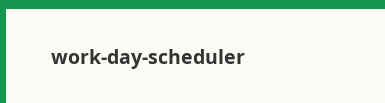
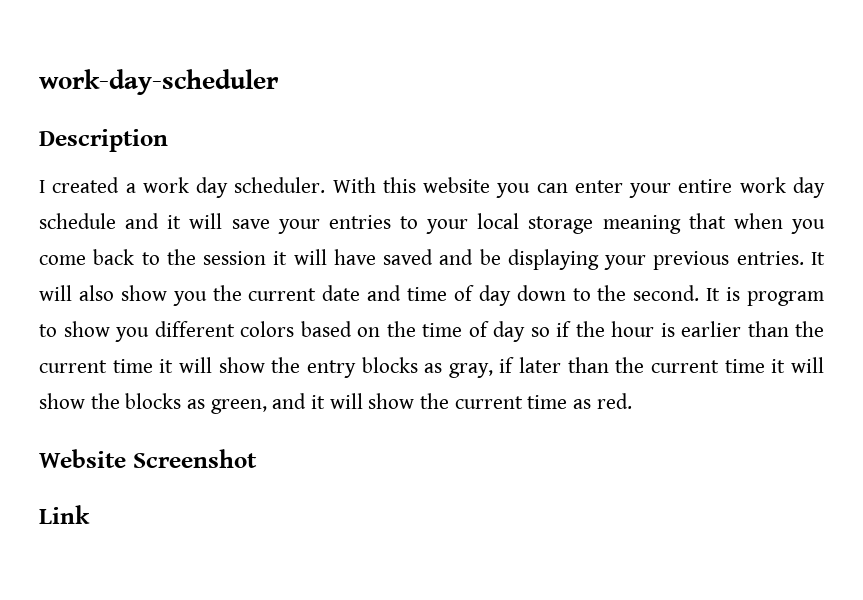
+ Description
+ I created a work day scheduler. With this website you can enter your entire work day schedule and it will save your entries to your local storage meaning that when you come back to the session it will have saved and be displaying your previous entries. It will also show you the current date and time of day down to the second. It is program to show you different colors based on the time of day so if the hour is earlier than the current time it will show the entry blocks as gray, if later than the current time it will show the blocks as green, and it will show the current time as red.
+ Website Screenshot
+ Link

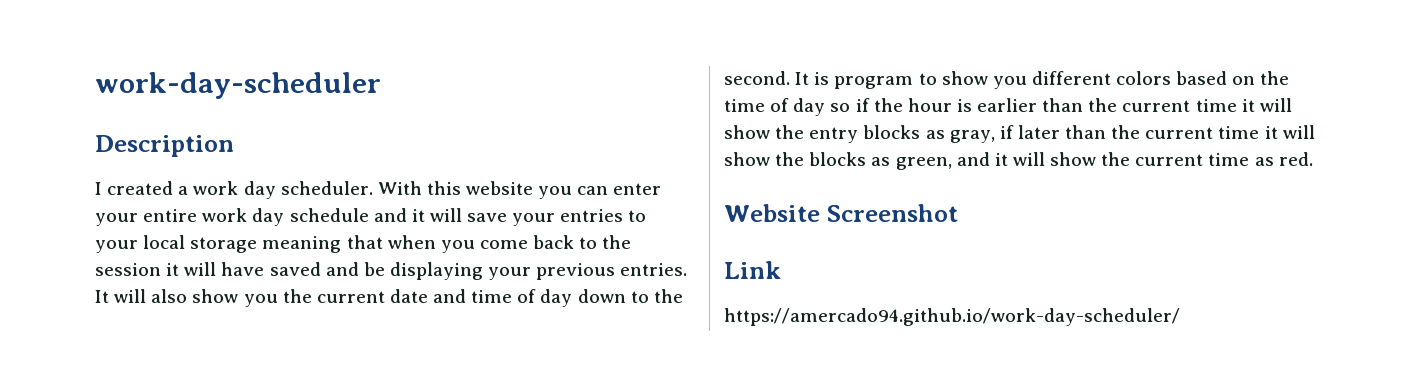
+ https://amercado94.github.io/work-day-scheduler/

